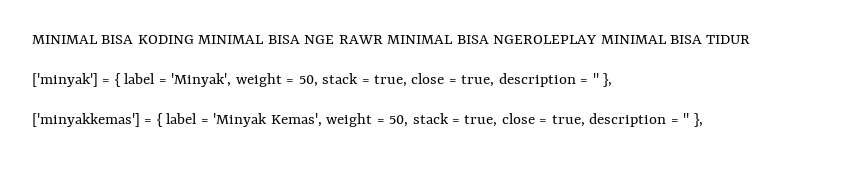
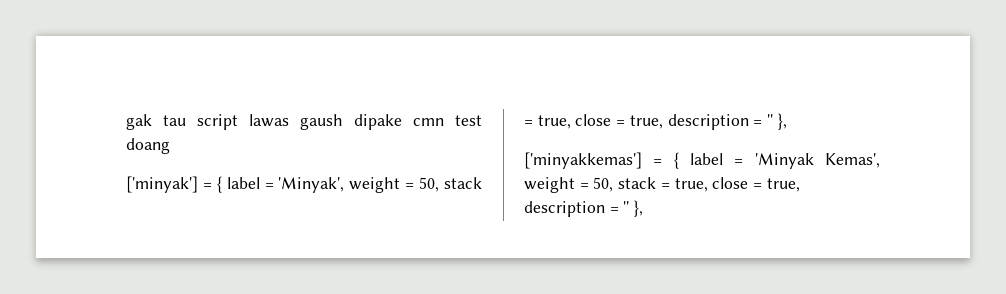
- MINIMAL BISA KODING MINIMAL BISA NGE RAWR MINIMAL BISA NGEROLEPLAY MINIMAL BISA TIDUR
+ gak tau script lawas gaush dipake cmn test doang

